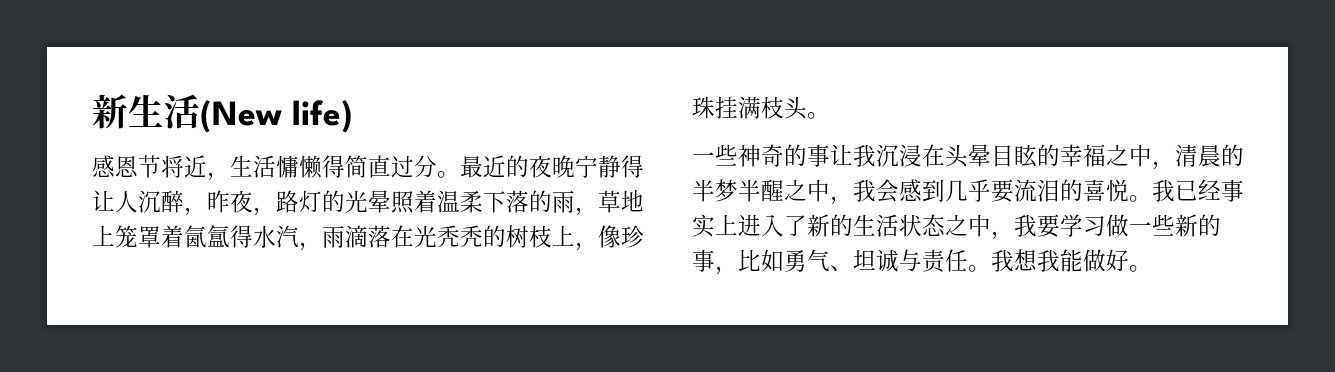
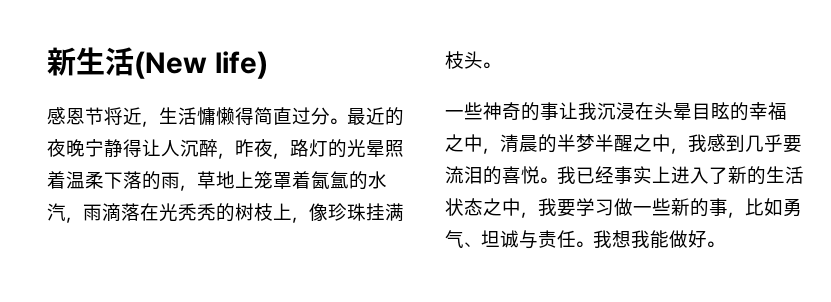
- 最近的夜晚宁静得让人沉醉，昨夜，路灯的光晕照着温柔下落的雨，草地上笼罩着氤氲得水汽，雨滴落在光秃秃的树枝上，像珍珠挂满枝头。
+ 最近的夜晚宁静得让人沉醉，昨夜，路灯的光晕照着温柔下落的雨，草地上笼罩着氤氲的水汽，雨滴落在光秃秃的树枝上，像珍珠挂满枝头。
- 一些神奇的事让我沉浸在头晕目眩的幸福之中，清晨的半梦半醒之中，我会感到几乎要流泪的喜悦。
+ 一些神奇的事让我沉浸在头晕目眩的幸福之中，清晨的半梦半醒之中，我感到几乎要流泪的喜悦。

